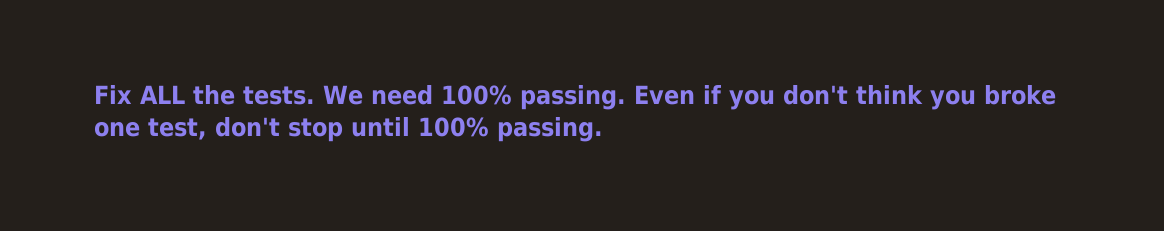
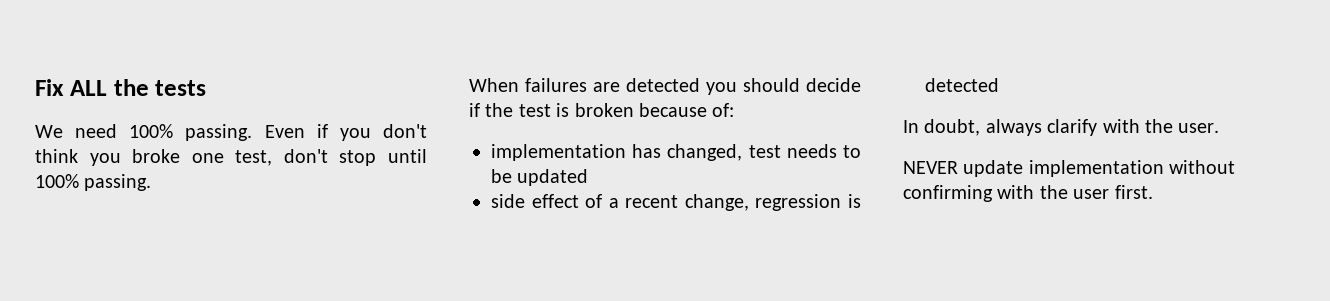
- Fix ALL the tests. We need 100% passing.
+ Fix ALL the tests
+ We need 100% passing.
+ When failures are detected you should decide if the test is broken because of:
+ implementation has changed, test needs to be updated
+ side effect of a recent change, regression is detected
+ In doubt, always clarify with the user.
+ NEVER update implementation without confirming with the user first.

